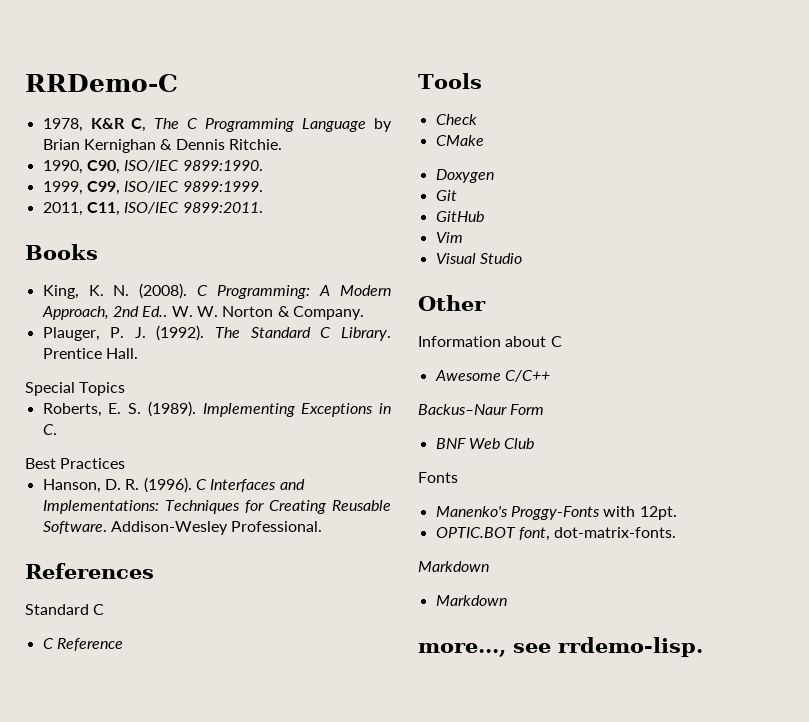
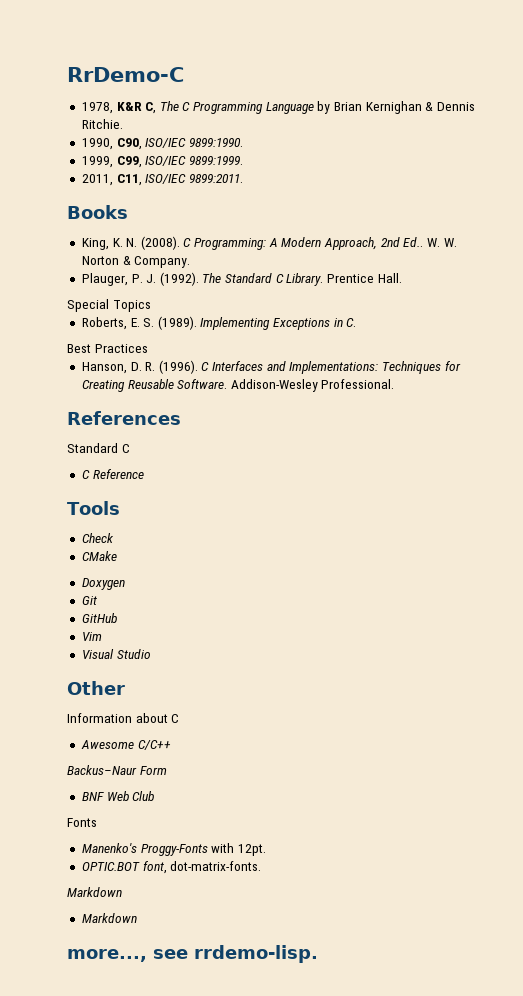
- RRDemo-C
+ RrDemo-C

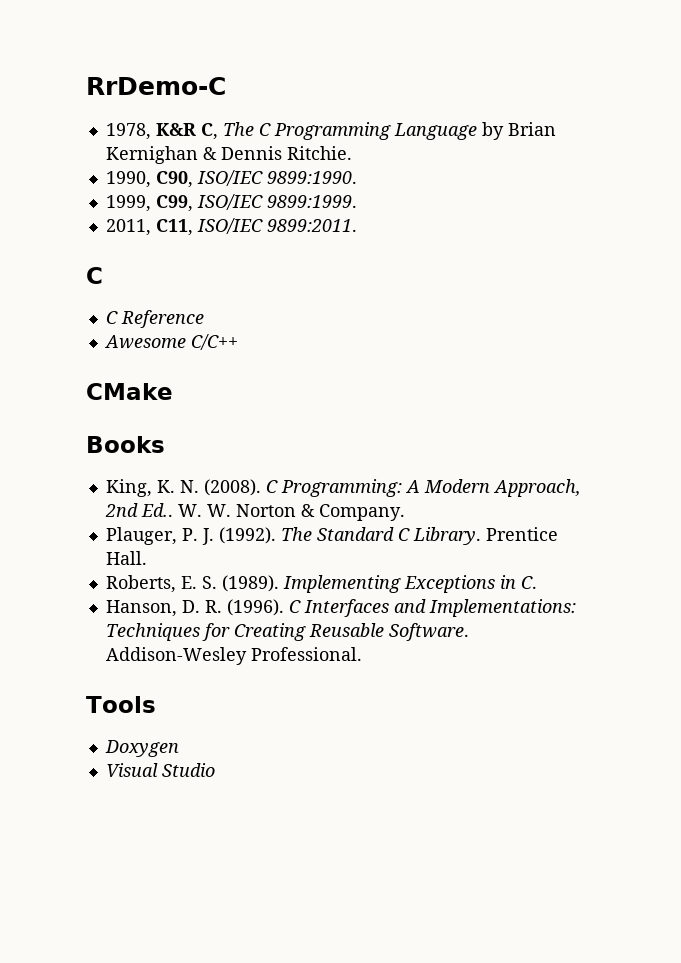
  2011, C11, ISO/IEC 9899:2011.
+ C
+ C Reference
+ Awesome C/C++
+ CMake
- Special Topics
- Best Practices
- References
- Standard C
- C Reference
- Check
- CMake
- Git
- GitHub
- Vim
- Other
- Information about C
- Awesome C/C++
- Backus–Naur Form
- BNF Web Club
- Fonts
- Manenko's Proggy-Fonts with 12pt.
- OPTIC.BOT font, dot-matrix-fonts.
- Markdown
- Markdown
- more..., see rrdemo-lisp.

